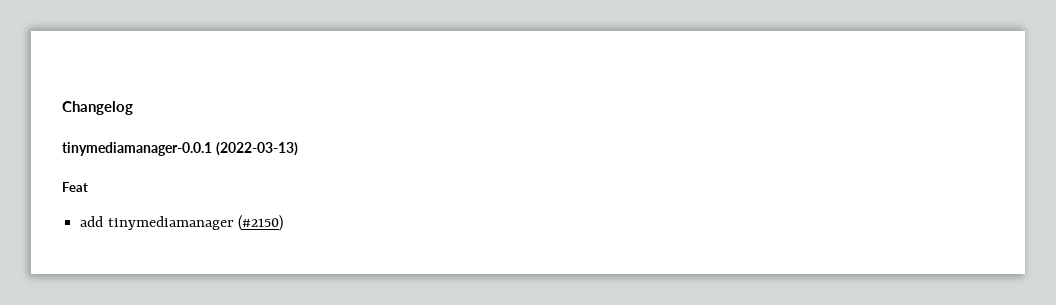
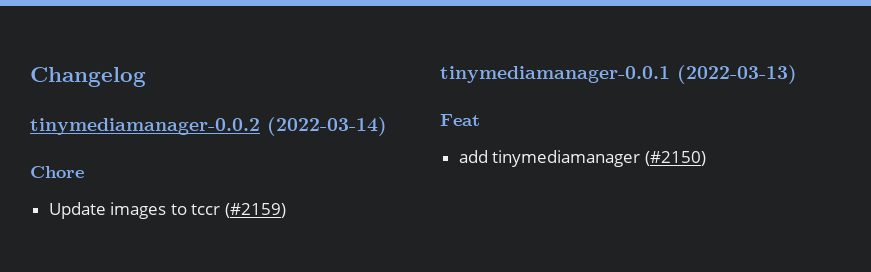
+ tinymediamanager-0.0.2 (2022-03-14)
+ Chore
+ Update images to tccr (#2159)

